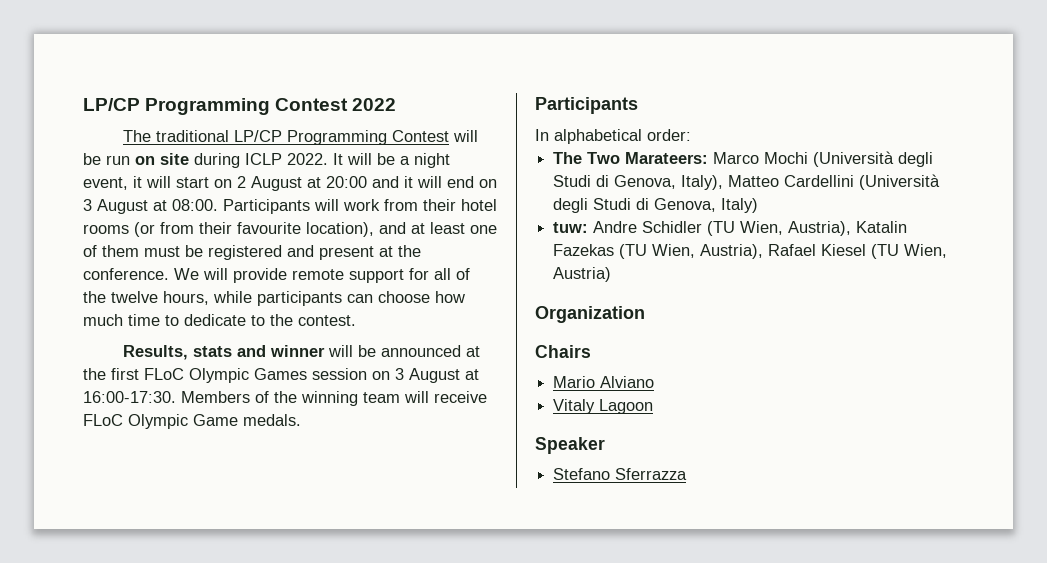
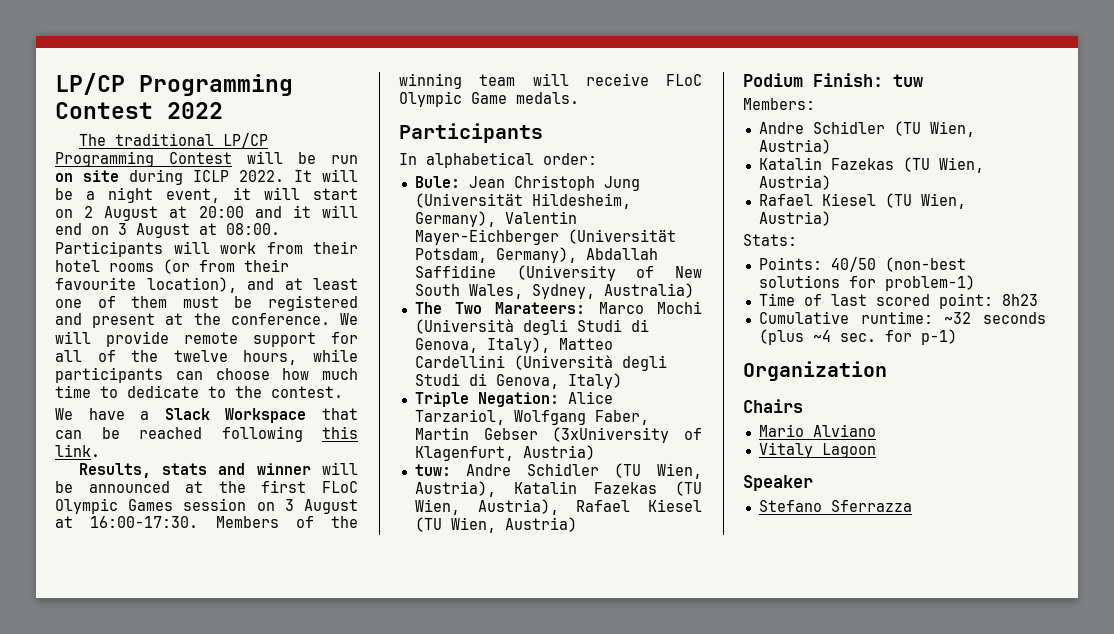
+ We have a Slack Workspace that can be reached following this link.
+ Bule: Jean Christoph Jung (Universität Hildesheim, Germany), Valentin Mayer-Eichberger (Universität Potsdam, Germany), Abdallah Saffidine (University of New South Wales, Sydney, Australia)
+ Triple Negation: Alice Tarzariol, Wolfgang Faber, Martin Gebser (3xUniversity of Klagenfurt, Austria)
+ Podium Finish: tuw
+ Members:
+ Andre Schidler (TU Wien, Austria)
+ Katalin Fazekas (TU Wien, Austria)
+ Rafael Kiesel (TU Wien, Austria)
+ Stats:
+ Points: 40/50 (non-best solutions for problem-1)
+ Time of last scored point: 8h23
+ Cumulative runtime: ~32 seconds (plus ~4 sec. for p-1)

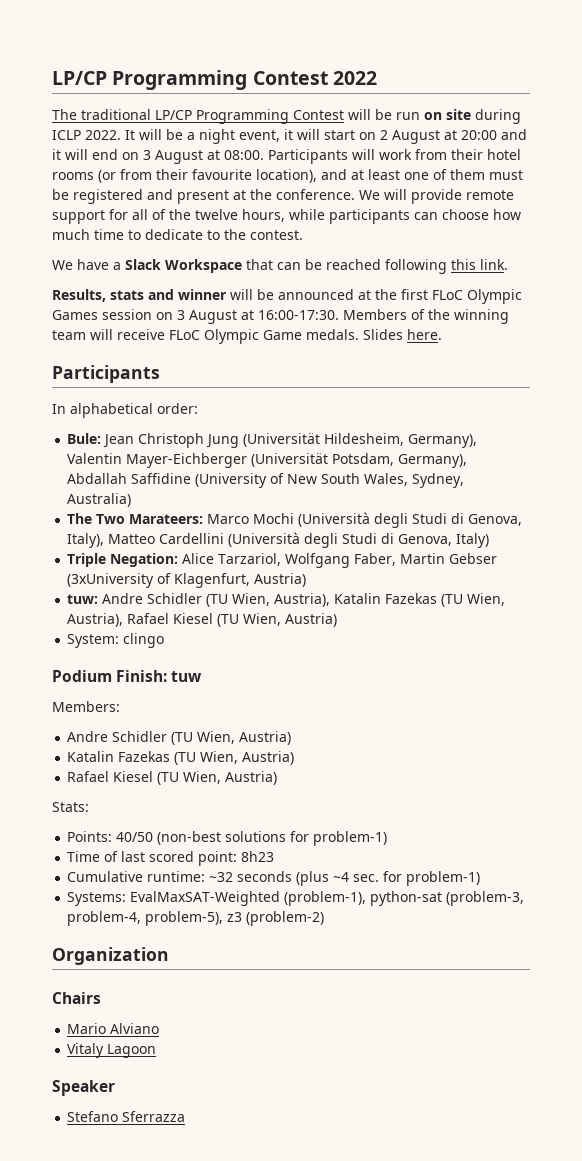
+ Slides here.
+ System: clingo
- Cumulative runtime: ~32 seconds (plus ~4 sec. for p-1)
+ Cumulative runtime: ~32 seconds (plus ~4 sec. for problem-1)
+ Systems: EvalMaxSAT-Weighted (problem-1), python-sat (problem-3, problem-4, problem-5), z3 (problem-2)

